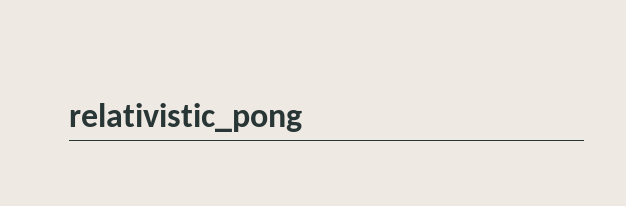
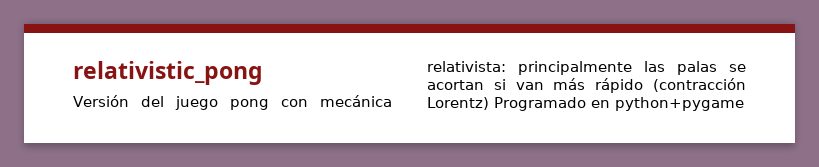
+ Versión del juego pong con mecánica relativista: principalmente las palas se acortan si van más rápido (contracción Lorentz) Programado en python+pygame

